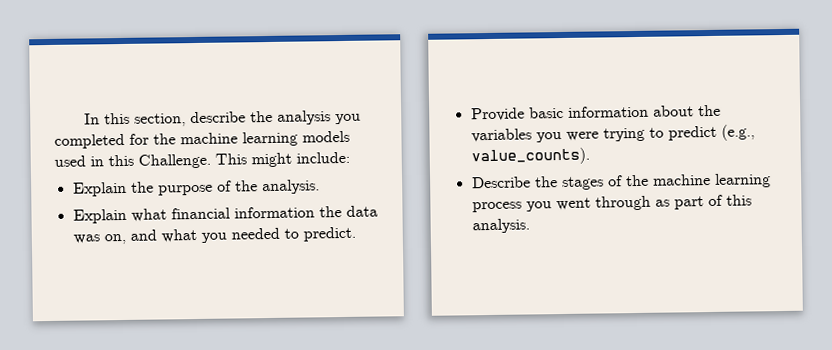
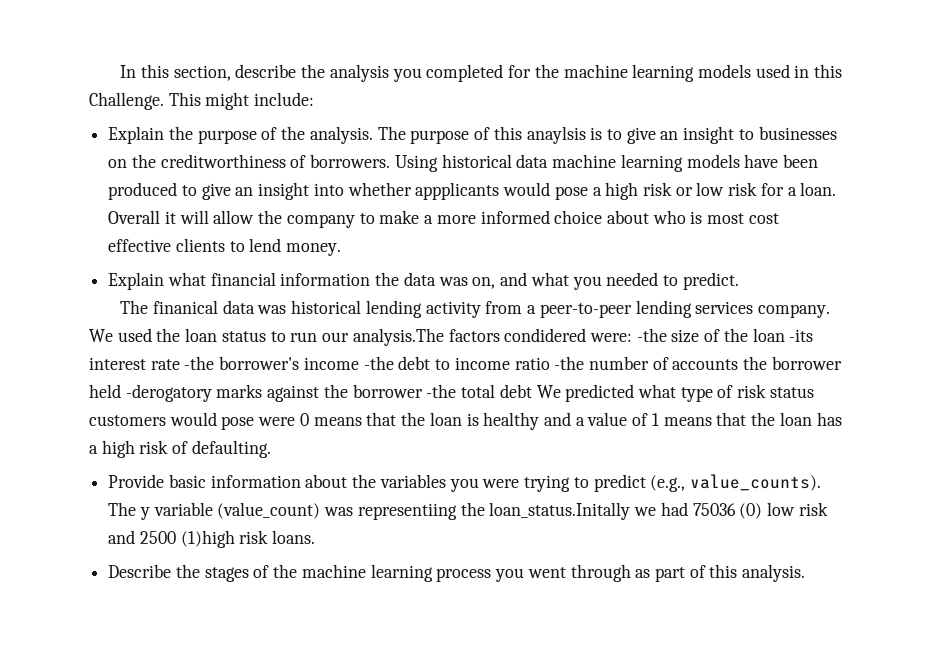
+ The purpose of this anaylsis is to give an insight to businesses on the creditworthiness of borrowers. Using historical data machine learning models have been produced to give an insight into whether appplicants would pose a high risk or low risk for a loan. Overall it will allow the company to make a more informed choice about who is most cost effective clients to lend money.
+ The finanical data was historical lending activity from a peer-to-peer lending services company. We used the loan status to run our analysis.The factors condidered were: -the size of the loan -its interest rate -the borrower's income -the debt to income ratio -the number of accounts the borrower held -derogatory marks against the borrower -the total debt We predicted what type of risk status customers would pose were 0 means that the loan is healthy and a value of 1 means that the loan has a high risk of defaulting.
+ The y variable (value_count) was representiing the loan_status.Initally we had 75036 (0) low risk and 2500 (1)high risk loans.

